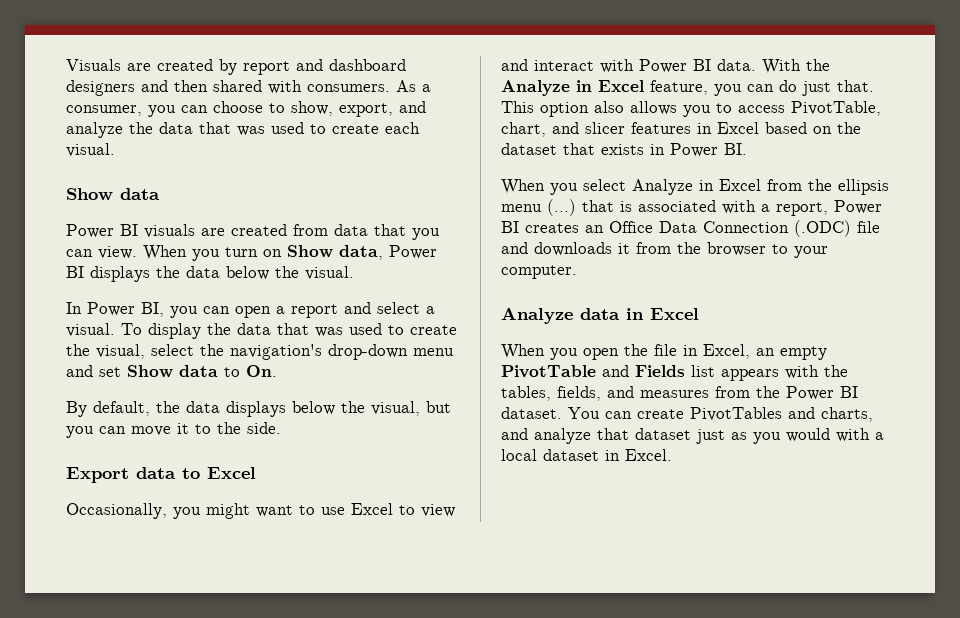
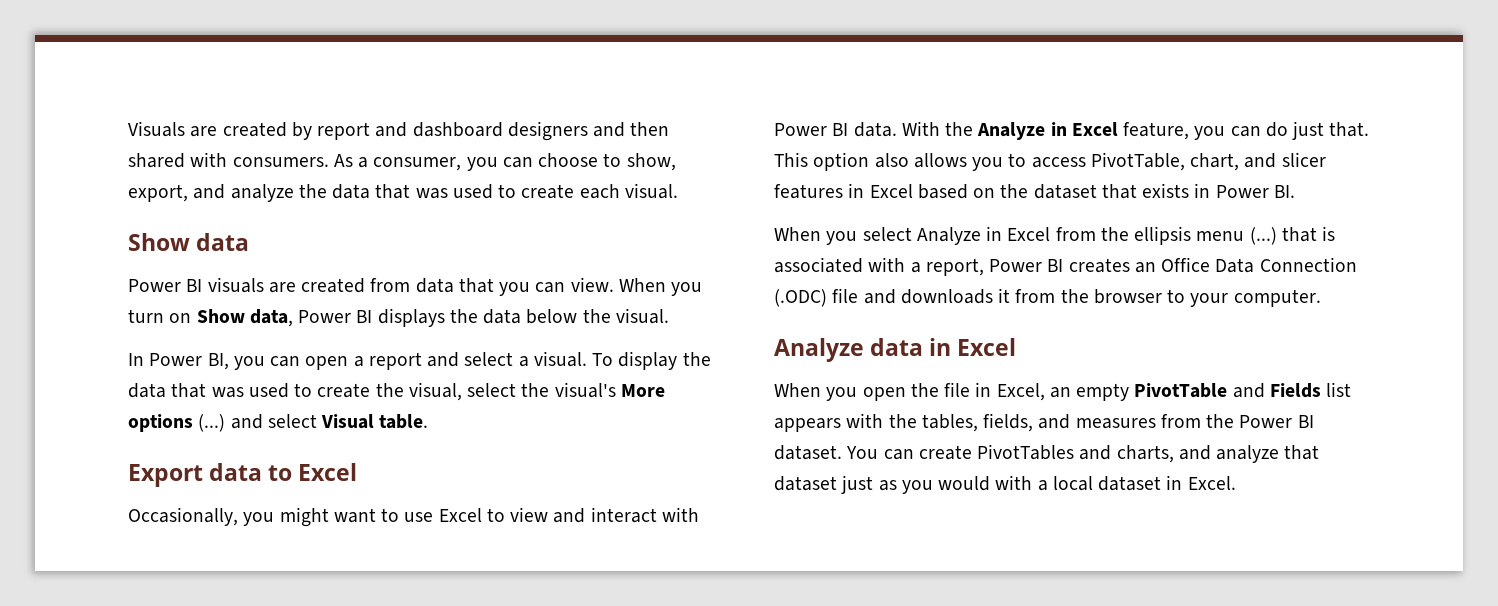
- To display the data that was used to create the visual, select the navigation's drop-down menu and set Show data to On.
- By default, the data displays below the visual, but you can move it to the side.
+ To display the data that was used to create the visual, select the visual's More options (...) and select Visual table.

